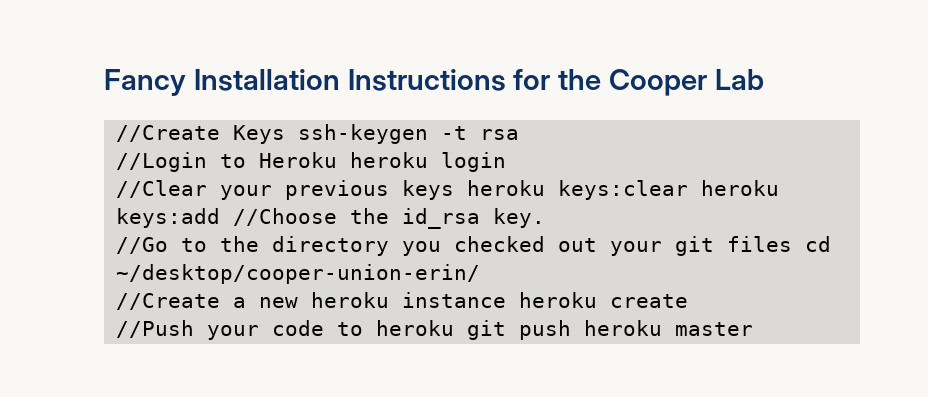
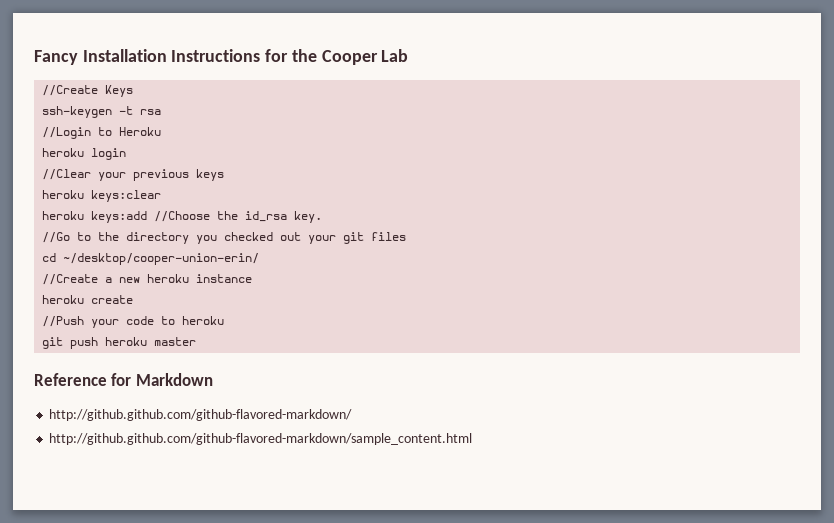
- //Create Keys ssh-keygen -t rsa
+ //Create Keys
+ ssh-keygen -t rsa
- //Login to Heroku heroku login
+ //Login to Heroku
+ heroku login
- //Clear your previous keys heroku keys:clear heroku keys:add //Choose the id_rsa key.
+ //Clear your previous keys
+ heroku keys:clear
+ heroku keys:add //Choose the id_rsa key.
- //Go to the directory you checked out your git files cd ~/desktop/cooper-union-erin/
+ //Go to the directory you checked out your git files
+ cd ~/desktop/cooper-union-erin/
- //Create a new heroku instance heroku create
+ //Create a new heroku instance
+ heroku create
- //Push your code to heroku git push heroku master
+ //Push your code to heroku
+ git push heroku master
+ Reference for Markdown
+ http://github.github.com/github-flavored-markdown/
+ http://github.github.com/github-flavored-markdown/sample_content.html

